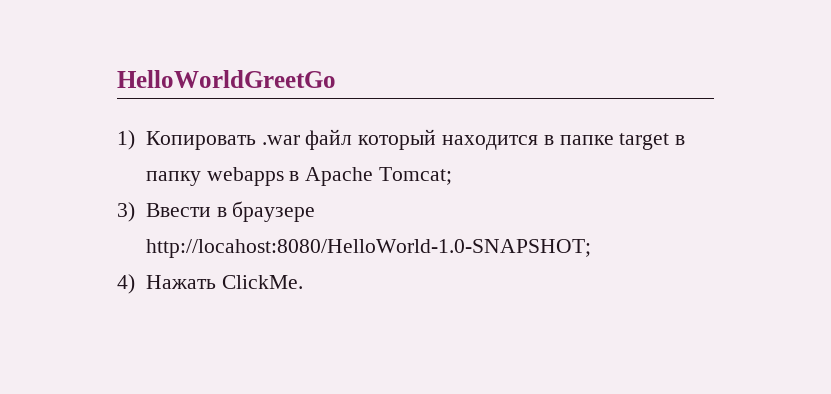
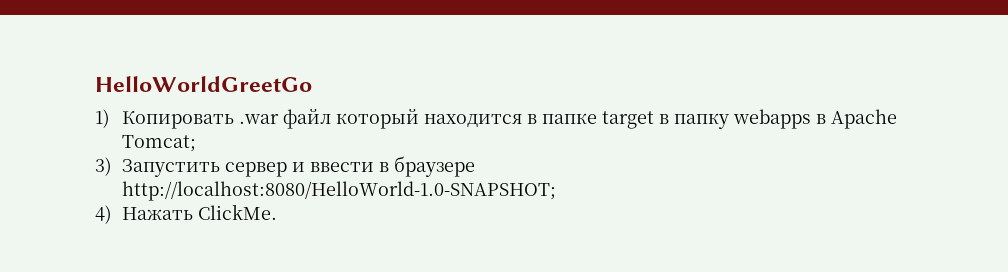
- 3) Ввести в браузере http://locahost:8080/HelloWorld-1.0-SNAPSHOT;
+ 3) Запустить сервер и ввести в браузере http://localhost:8080/HelloWorld-1.0-SNAPSHOT;

